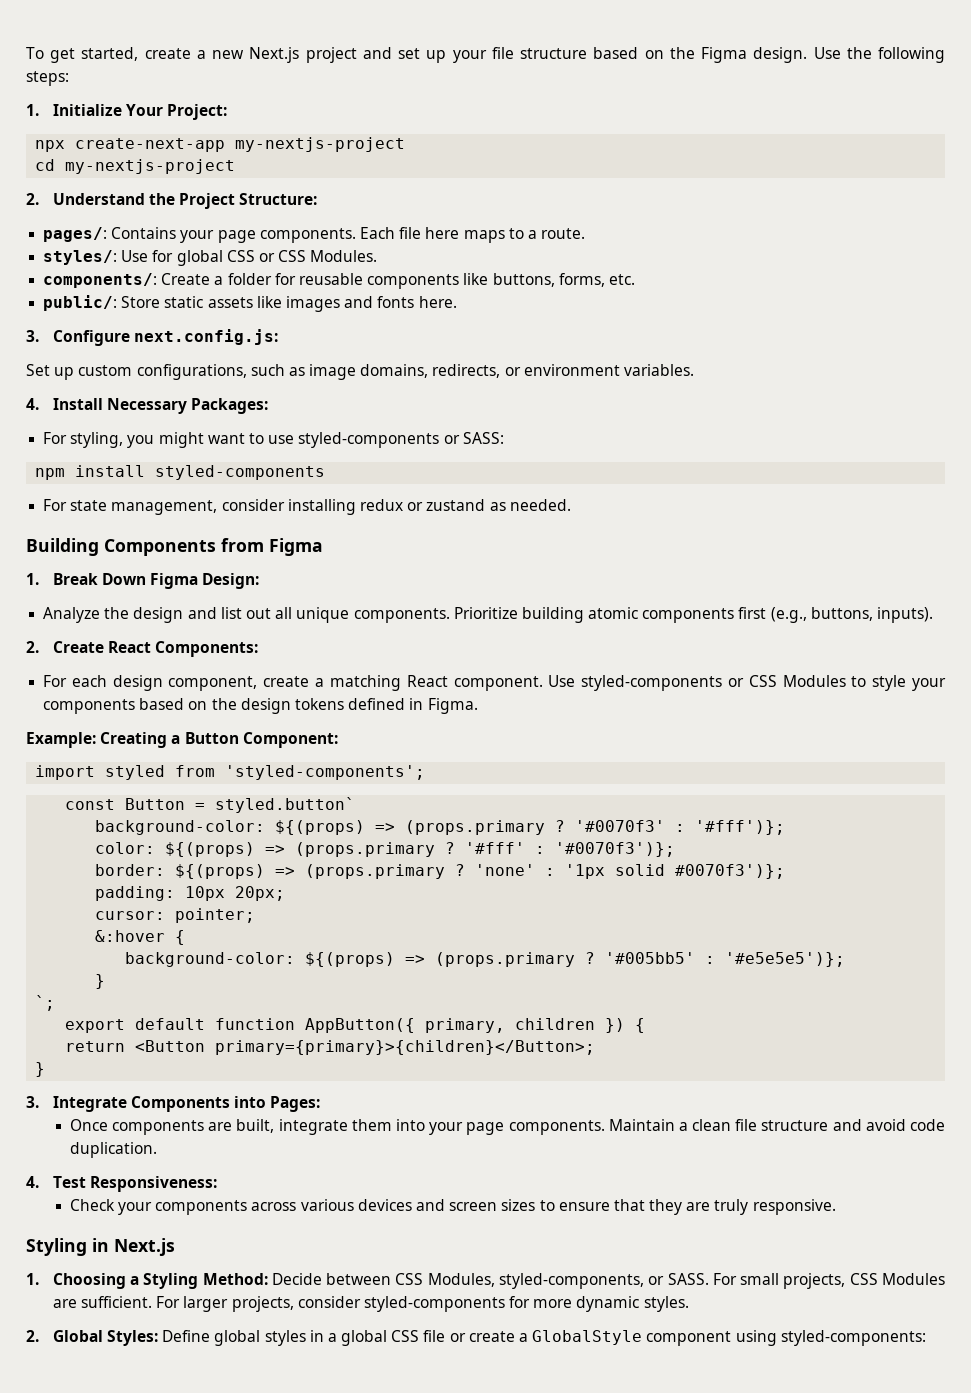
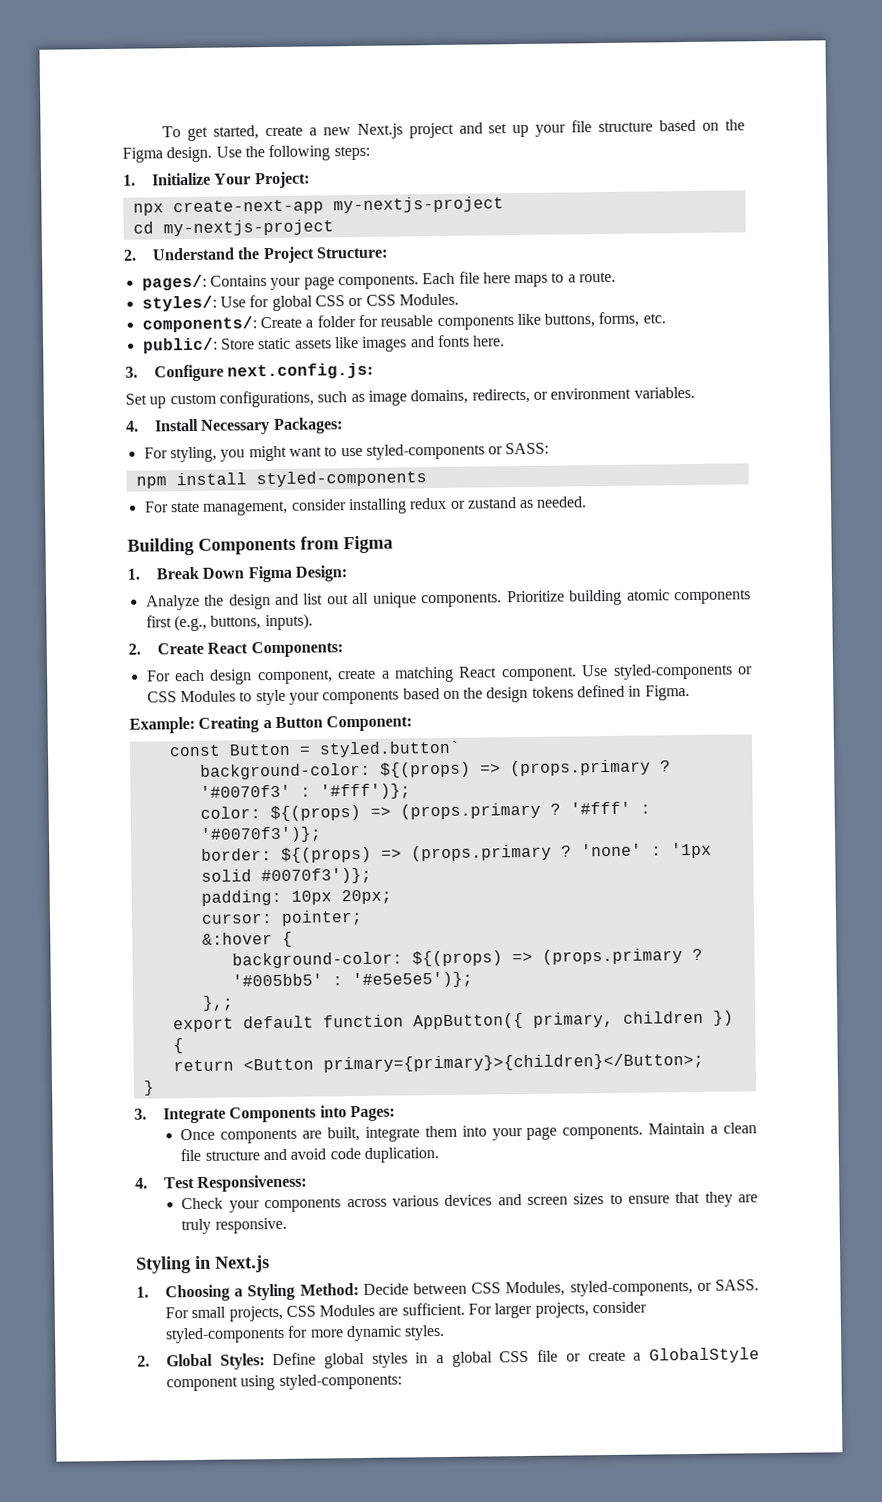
- import styled from 'styled-components';
  '#005bb5' : '#e5e5e5')};
- }
- `;
+ },;

